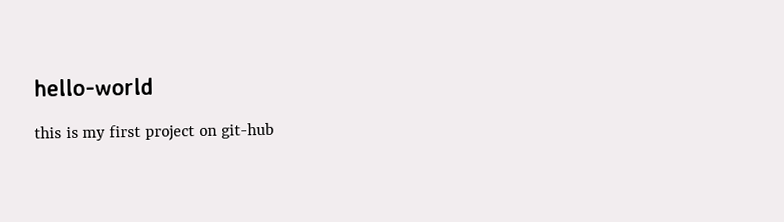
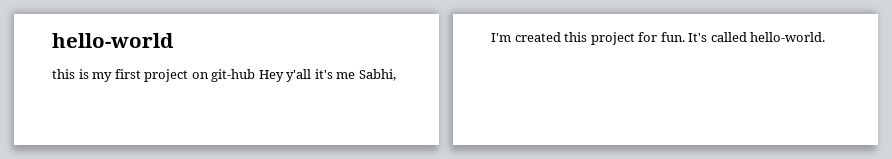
- this is my first project on git-hub
+ this is my first project on git-hub Hey y'all it's me Sabhi, I'm created this project for fun. It's called hello-world.

